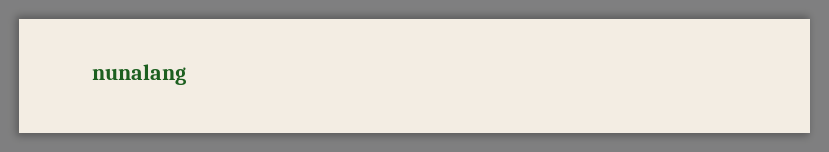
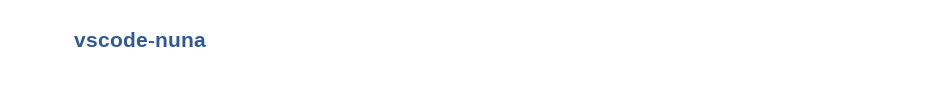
- nunalang
+ vscode-nuna

